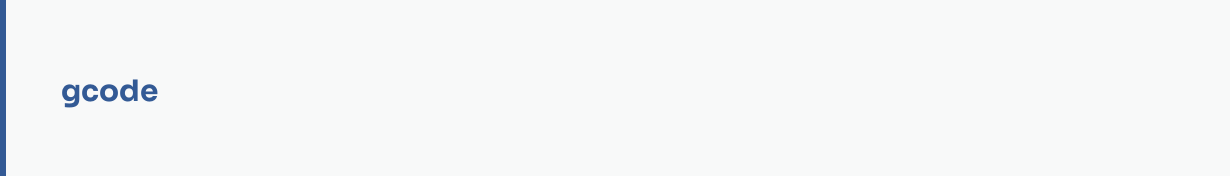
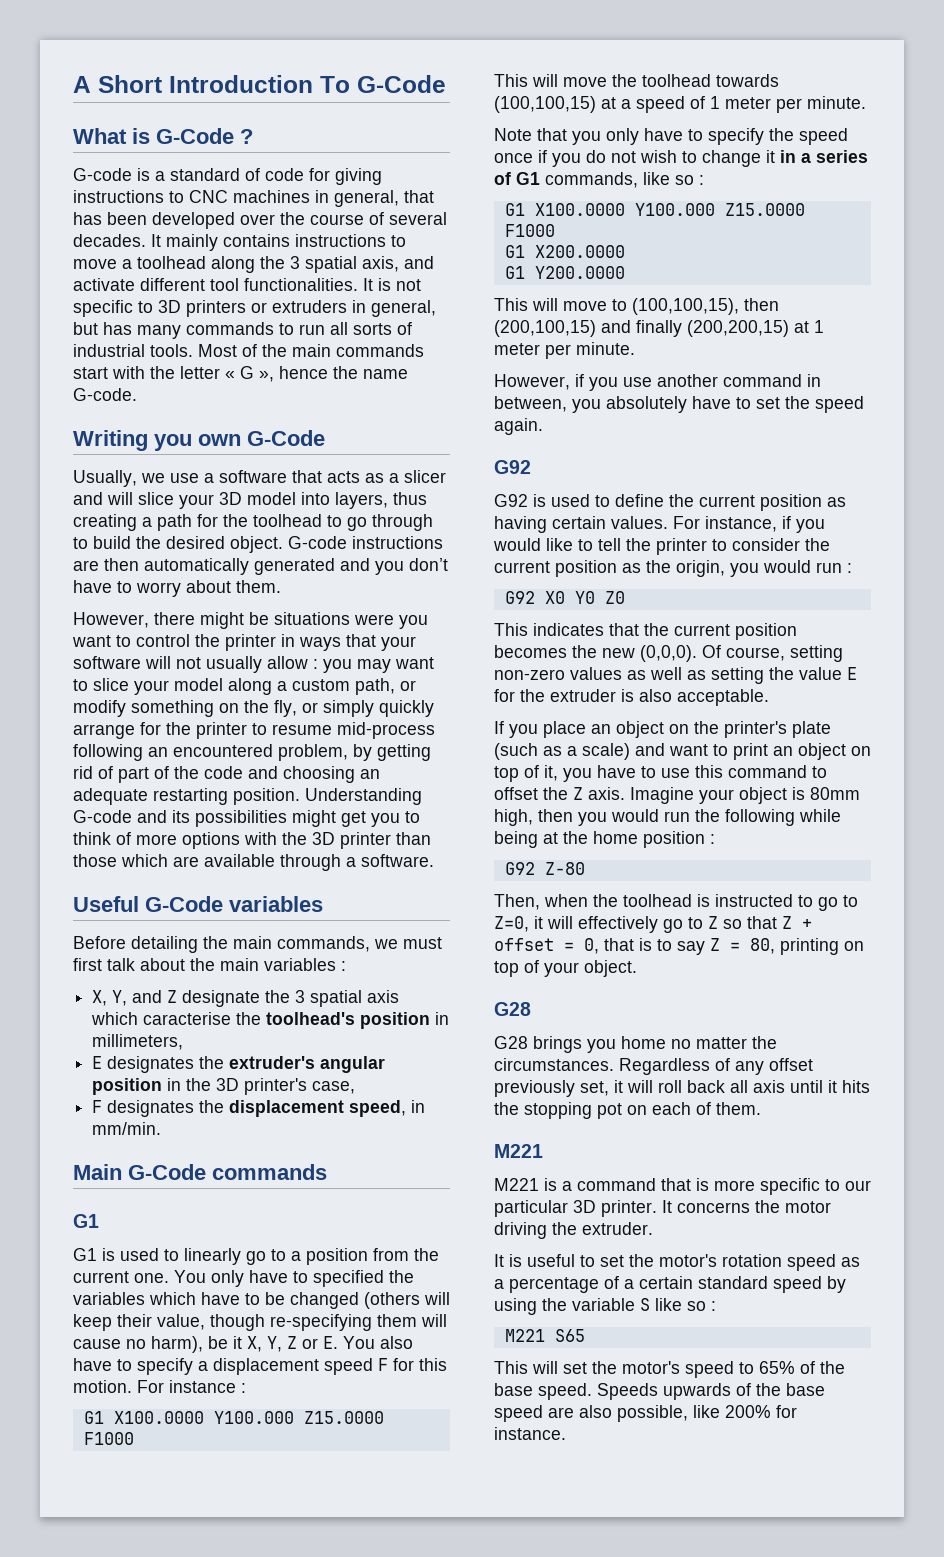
- gcode
+ A Short Introduction To G-Code
+ What is G-Code ?
+ G-code is a standard of code for giving instructions to CNC machines in general, that has been developed over the course of several decades. It mainly contains instructions to move a toolhead along the 3 spatial axis, and activate different tool functionalities. It is not specific to 3D printers or extruders in general, but has many commands to run all sorts of industrial tools. Most of the main commands start with the letter « G », hence the name G-code.
+ Writing you own G-Code
+ Usually, we use a software that acts as a slicer and will slice your 3D model into layers, thus creating a path for the toolhead to go through to build the desired object. G-code instructions are then automatically generated and you don’t have to worry about them.
+ However, there might be situations were you want to control the printer in ways that your software will not usually allow : you may want to slice your model along a custom path, or modify something on the fly, or simply quickly arrange for the printer to resume mid-process following an encountered problem, by getting rid of part of the code and choosing an adequate restarting position. Understanding G-code and its possibilities might get you to think of more options with the 3D printer than those which are available through a software.
+ Useful G-Code variables
+ Before detailing the main commands, we must first talk about the main variables :
+ X, Y, and Z designate the 3 spatial axis which caracterise the toolhead's position in millimeters,
+ E designates the extruder's angular position in the 3D printer's case,
+ F designates the displacement speed, in mm/min.
+ Main G-Code commands
+ G1
+ G1 is used to linearly go to a position from the current one. You only have to specified the variables which have to be changed (others will keep their value, though re-specifying them will cause no harm), be it X, Y, Z or E. You also have to specify a displacement speed F for this motion. For instance :
+ G1 X100.0000 Y100.000 Z15.0000 F1000
+ This will move the toolhead towards (100,100,15) at a speed of 1 meter per minute.
+ Note that you only have to specify the speed once if you do not wish to change it in a series of G1 commands, like so :
+ G1 X100.0000 Y100.000 Z15.0000 F1000
+ G1 X200.0000
+ G1 Y200.0000
+ This will move to (100,100,15), then (200,100,15) and finally (200,200,15) at 1 meter per minute.
+ However, if you use another command in between, you absolutely have to set the speed again.
+ G92
+ G92 is used to define the current position as having certain values. For instance, if you would like to tell the printer to consider the current position as the origin, you would run :
+ G92 X0 Y0 Z0
+ This indicates that the current position becomes the new (0,0,0). Of course, setting non-zero values as well as setting the value E for the extruder is also acceptable.
+ If you place an object on the printer's plate (such as a scale) and want to print an object on top of it, you have to use this command to offset the Z axis. Imagine your object is 80mm high, then you would run the following while being at the home position :
+ G92 Z-80
+ Then, when the toolhead is instructed to go to Z=0, it will effectively go to Z so that Z + offset = 0, that is to say Z = 80, printing on top of your object.
+ G28
+ G28 brings you home no matter the circumstances. Regardless of any offset previously set, it will roll back all axis until it hits the stopping pot on each of them.
+ M221
+ M221 is a command that is more specific to our particular 3D printer. It concerns the motor driving the extruder.
+ It is useful to set the motor's rotation speed as a percentage of a certain standard speed by using the variable S like so :
+ M221 S65
+ This will set the motor's speed to 65% of the base speed. Speeds upwards of the base speed are also possible, like 200% for instance.

